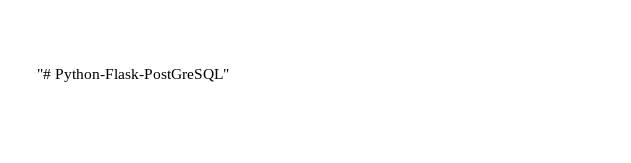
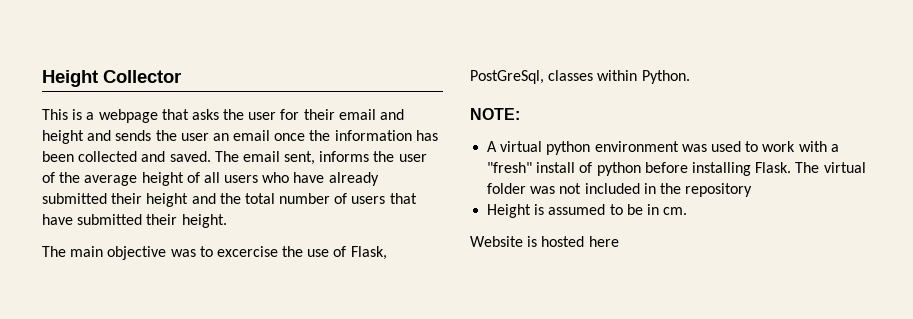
- "# Python-Flask-PostGreSQL"
+ Height Collector
+ This is a webpage that asks the user for their email and height and sends the user an email once the information has been collected and saved. The email sent, informs the user of the average height of all users who have already submitted their height and the total number of users that have submitted their height.
+ The main objective was to excercise the use of Flask, PostGreSql, classes within Python.
+ NOTE:
+ A virtual python environment was used to work with a "fresh" install of python before installing Flask. The virtual folder was not included in the repository
+ Height is assumed to be in cm.
+ Website is hosted here

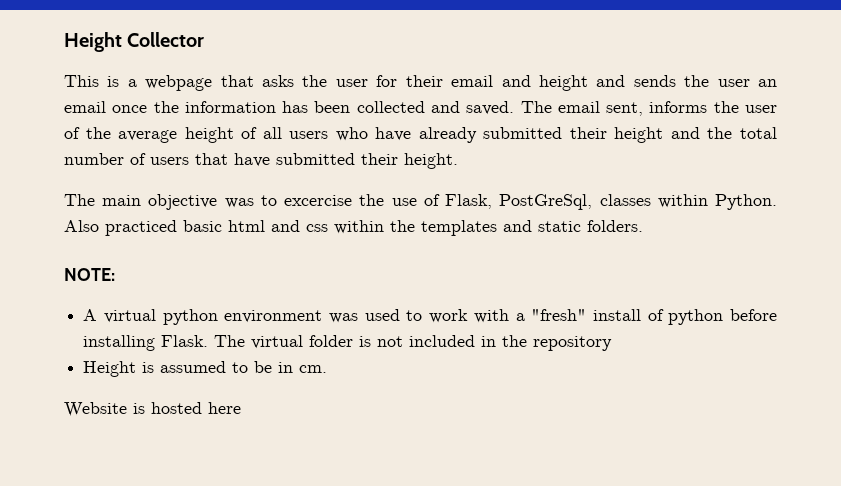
+ Also practiced basic html and css within the templates and static folders.
- The virtual folder was not included in the repository
+ The virtual folder is not included in the repository

